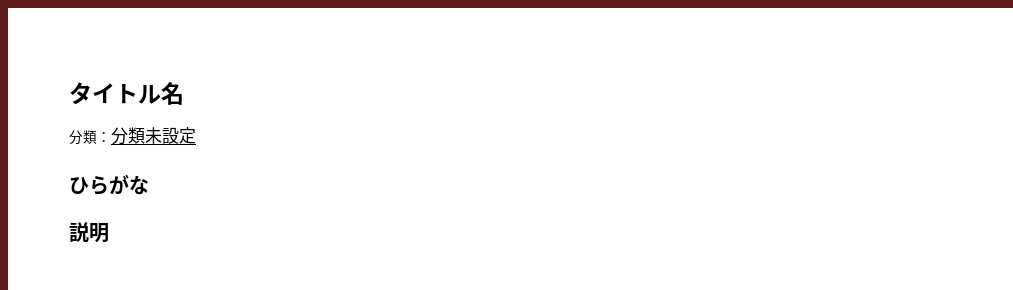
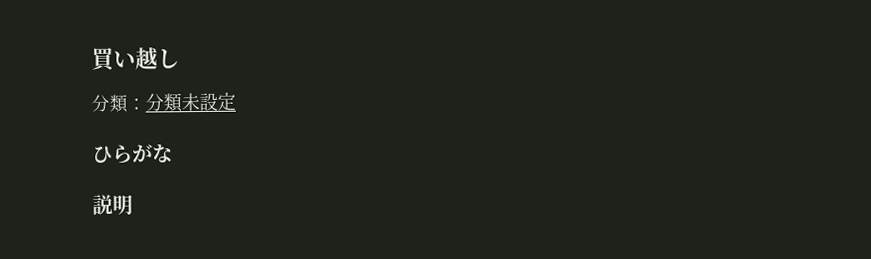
- タイトル名
+ 買い越し

